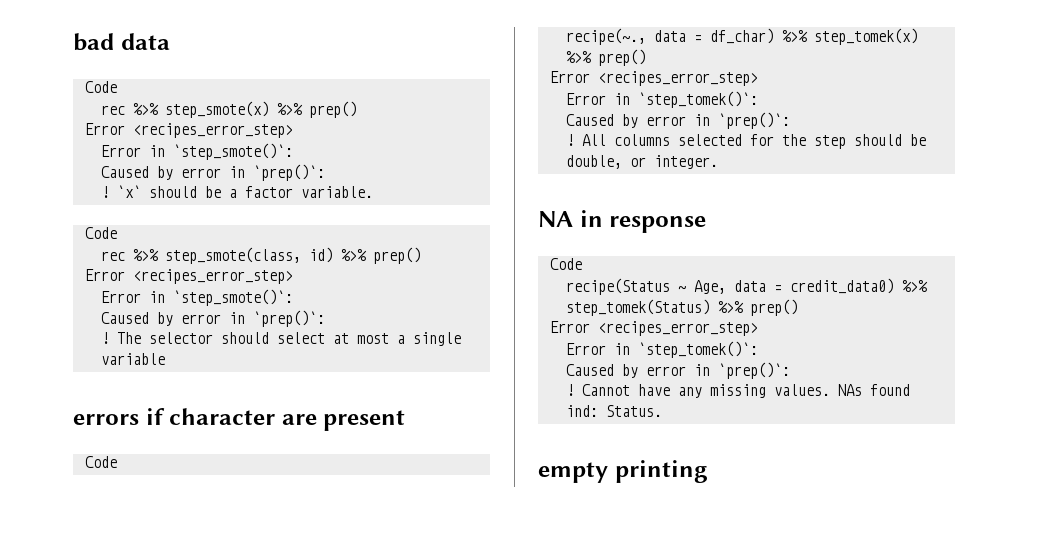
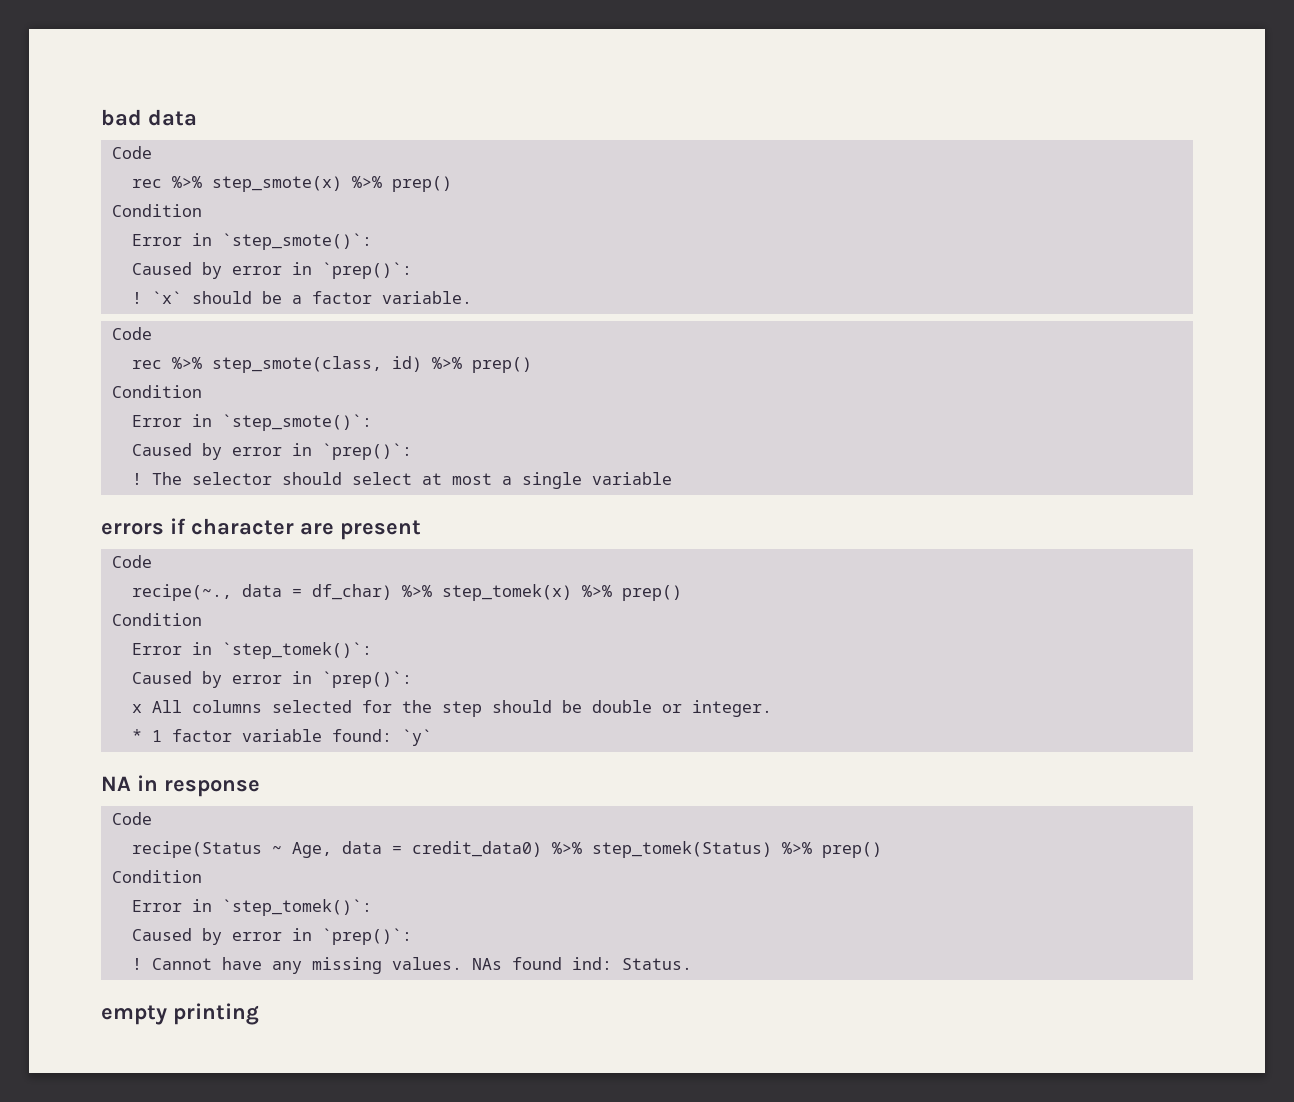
  rec %>% step_smote(x) %>% prep()
- Error <recipes_error_step>
+ Condition
  rec %>% step_smote(class, id) %>% prep()
- Error <recipes_error_step>
+ Condition
  recipe(~., data = df_char) %>% step_tomek(x) %>% prep()
- Error <recipes_error_step>
+ Condition
  Error in `step_tomek()`:
  Caused by error in `prep()`:
- ! All columns selected for the step should be double, or integer.
+ x All columns selected for the step should be double or integer.
+ * 1 factor variable found: `y`
  recipe(Status ~ Age, data = credit_data0) %>% step_tomek(Status) %>% prep()
- Error <recipes_error_step>
+ Condition

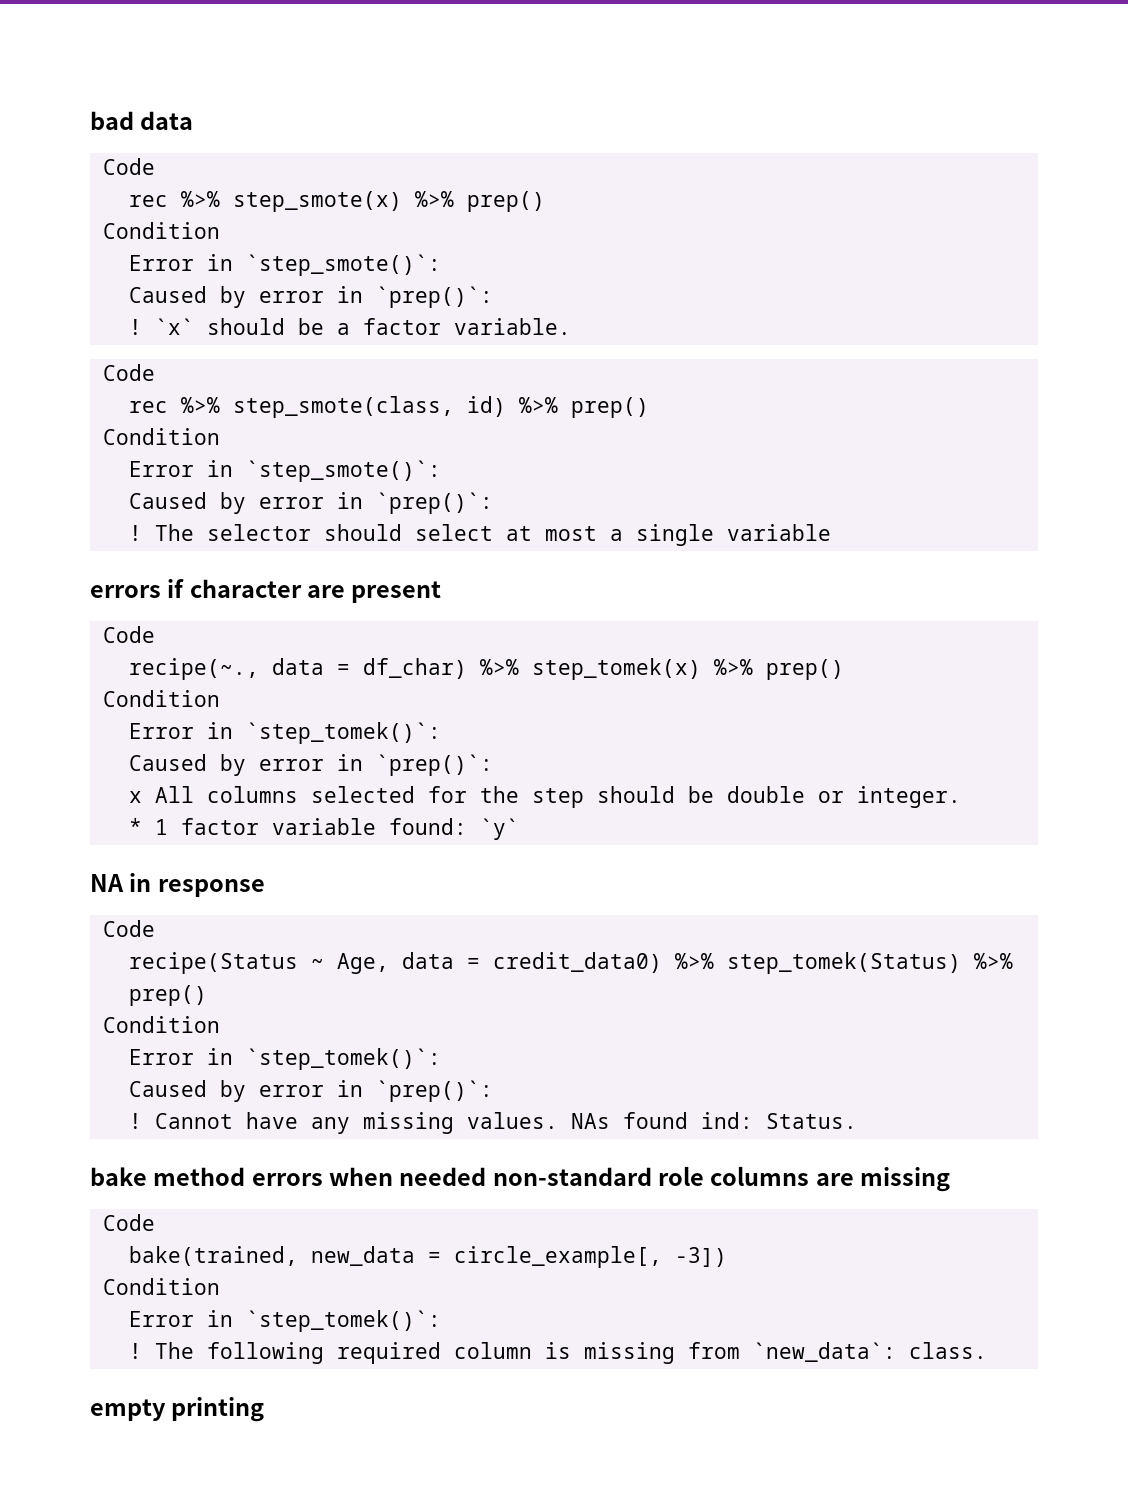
+ bake method errors when needed non-standard role columns are missing
+ Code
+ bake(trained, new_data = circle_example[, -3])
+ Condition
+ Error in `step_tomek()`:
+ ! The following required column is missing from `new_data`: class.

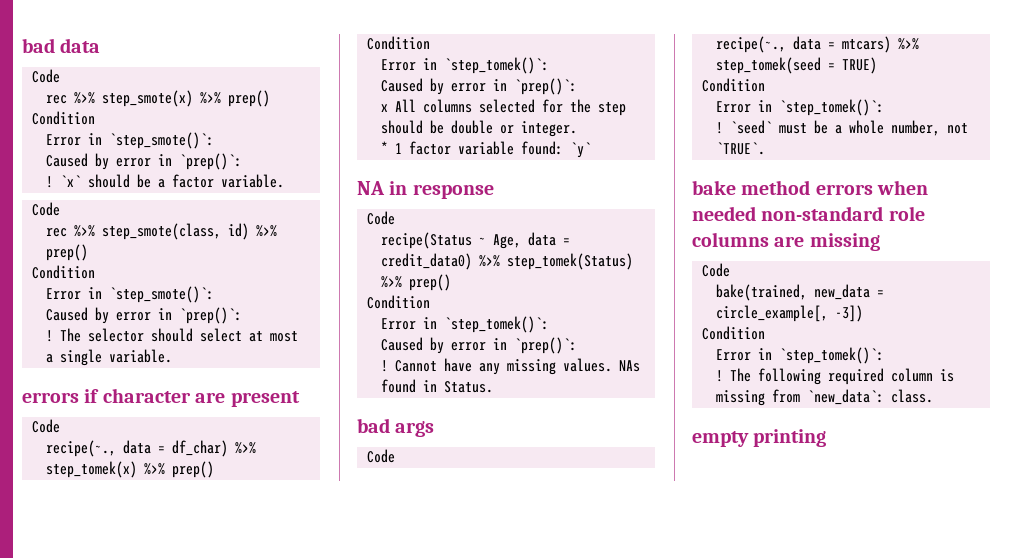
- The selector should select at most a single variable
+ The selector should select at most a single variable.
- NAs found ind: Status.
+ NAs found in Status.
+ bad args
+ Code
+ recipe(~., data = mtcars) %>% step_tomek(seed = TRUE)
+ Condition
+ Error in `step_tomek()`:
+ ! `seed` must be a whole number, not `TRUE`.

